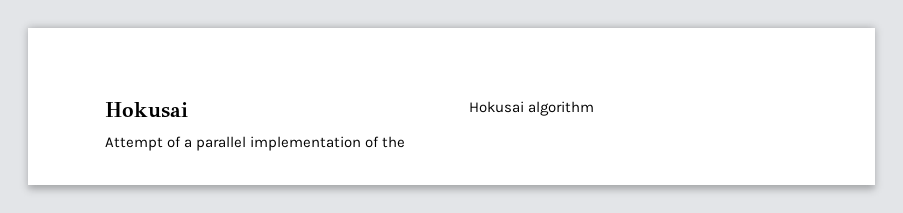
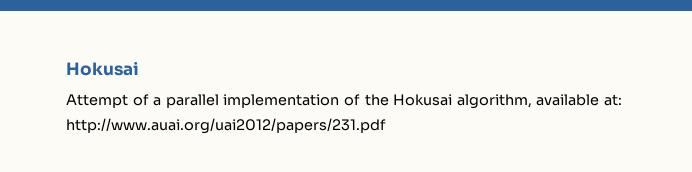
- Attempt of a parallel implementation of the Hokusai algorithm
+ Attempt of a parallel implementation of the Hokusai algorithm, available at: http://www.auai.org/uai2012/papers/231.pdf

